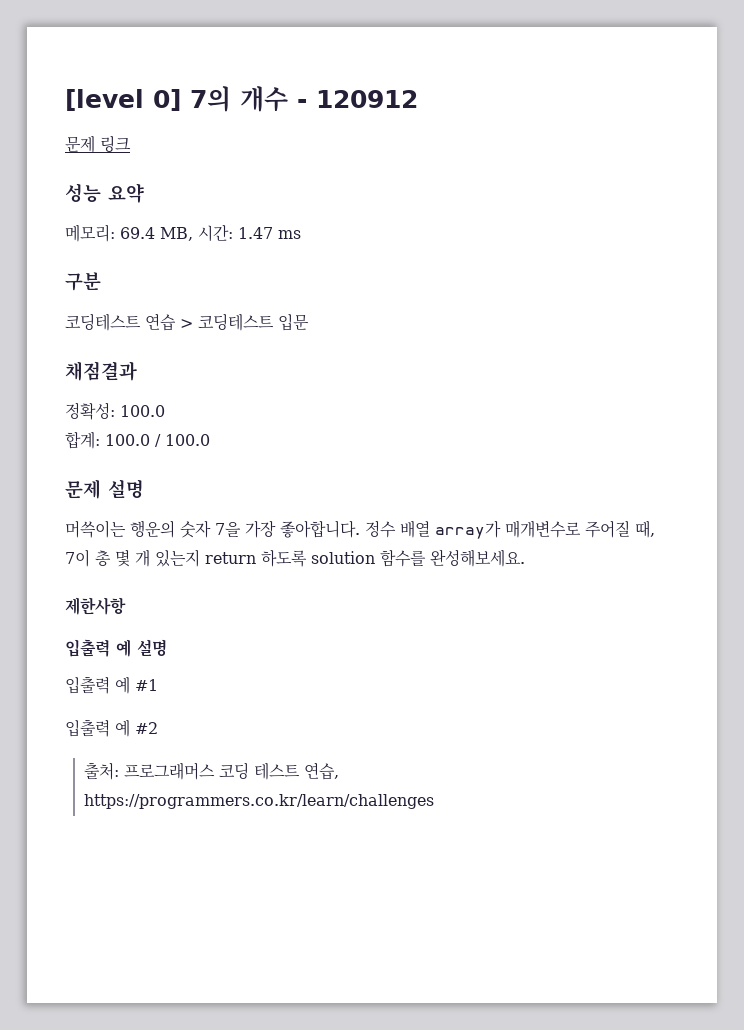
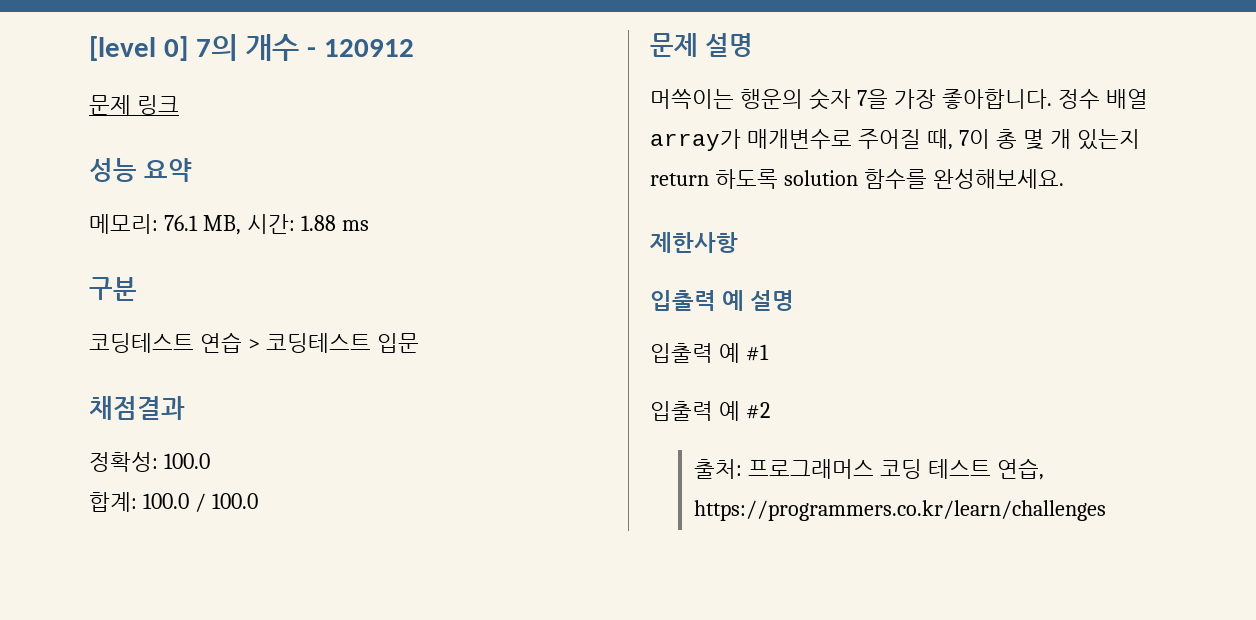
- 메모리: 69.4 MB, 시간: 1.47 ms
+ 메모리: 76.1 MB, 시간: 1.88 ms

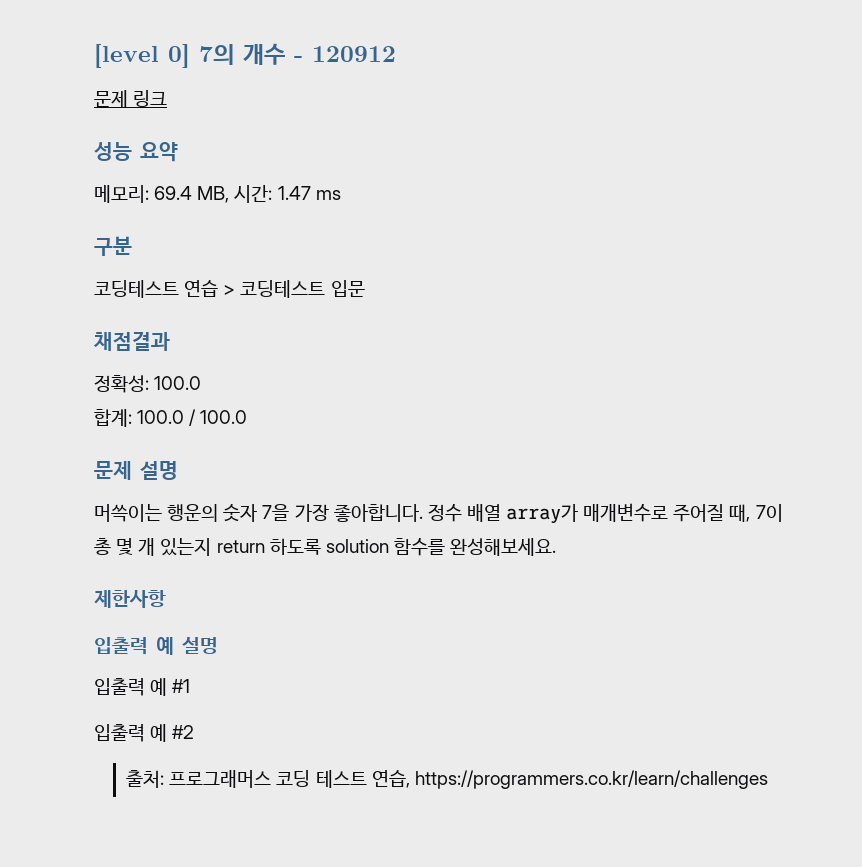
- 메모리: 76.1 MB, 시간: 1.88 ms
+ 메모리: 69.4 MB, 시간: 1.47 ms

